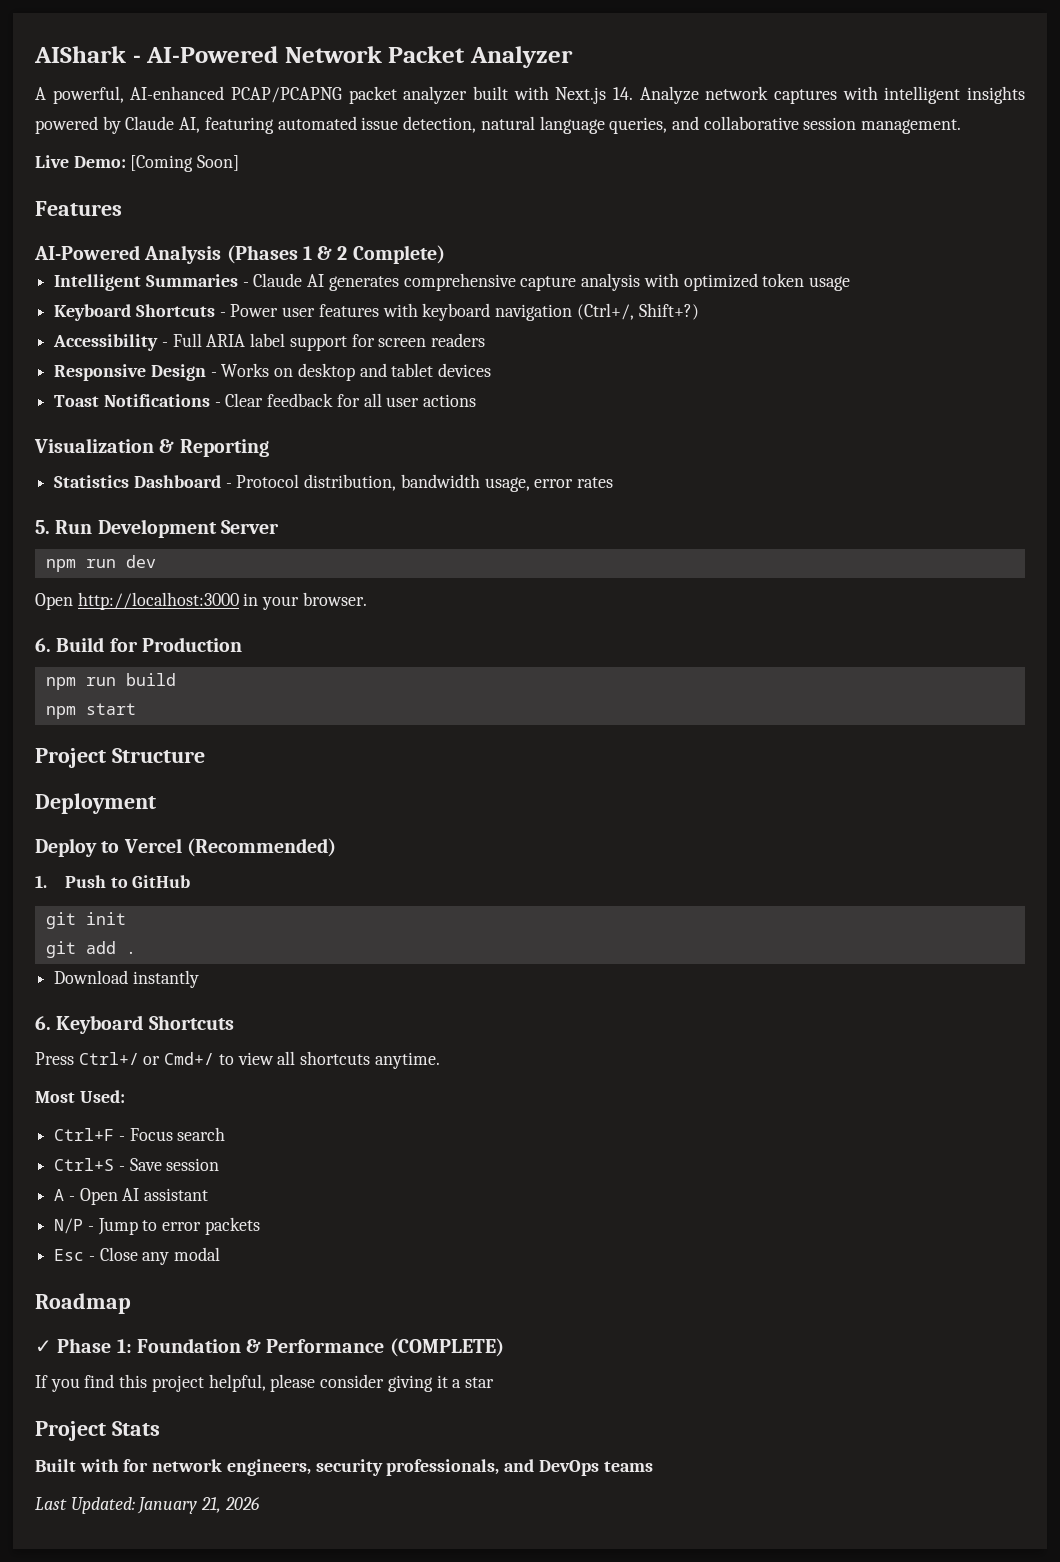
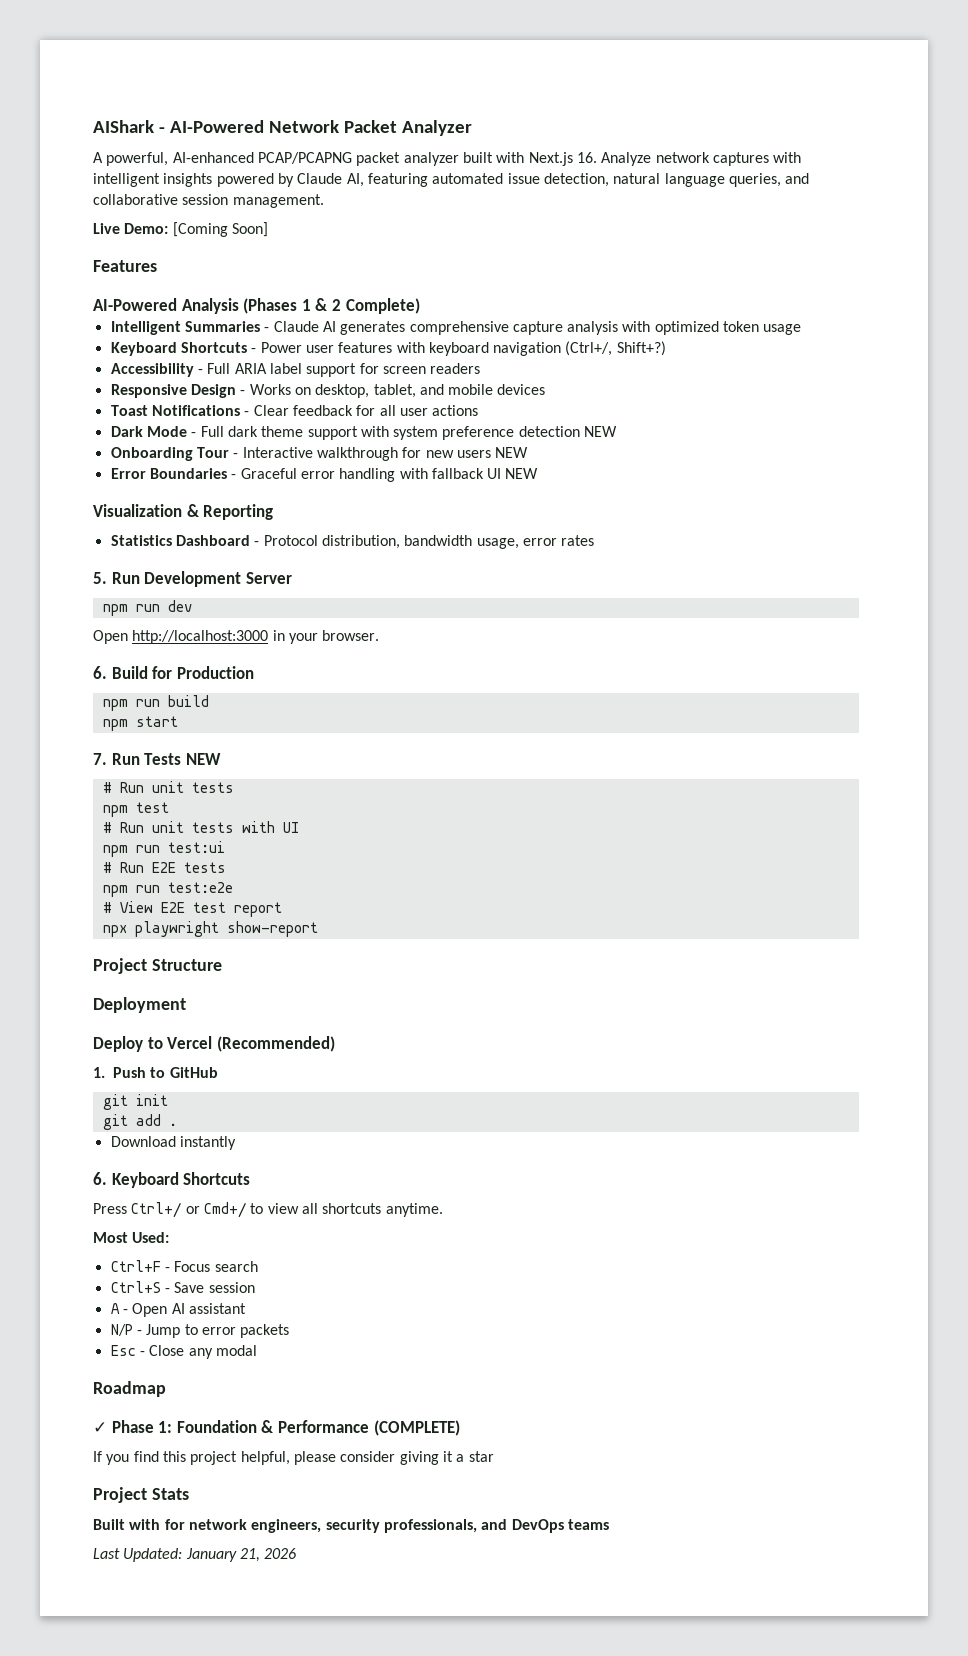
- A powerful, AI-enhanced PCAP/PCAPNG packet analyzer built with Next.js 14. Analyze network captures with intelligent insights powered by Claude AI, featuring automated issue detection, natural language queries, and collaborative session management.
+ A powerful, AI-enhanced PCAP/PCAPNG packet analyzer built with Next.js 16. Analyze network captures with intelligent insights powered by Claude AI, featuring automated issue detection, natural language queries, and collaborative session management.
- Responsive Design - Works on desktop and tablet devices
+ Responsive Design - Works on desktop, tablet, and mobile devices
+ Dark Mode - Full dark theme support with system preference detection NEW
+ Onboarding Tour - Interactive walkthrough for new users NEW
+ Error Boundaries - Graceful error handling with fallback UI NEW
+ 7. Run Tests NEW
+ # Run unit tests
+ npm test
+ # Run unit tests with UI
+ npm run test:ui
+ # Run E2E tests
+ npm run test:e2e
+ # View E2E test report
+ npx playwright show-report

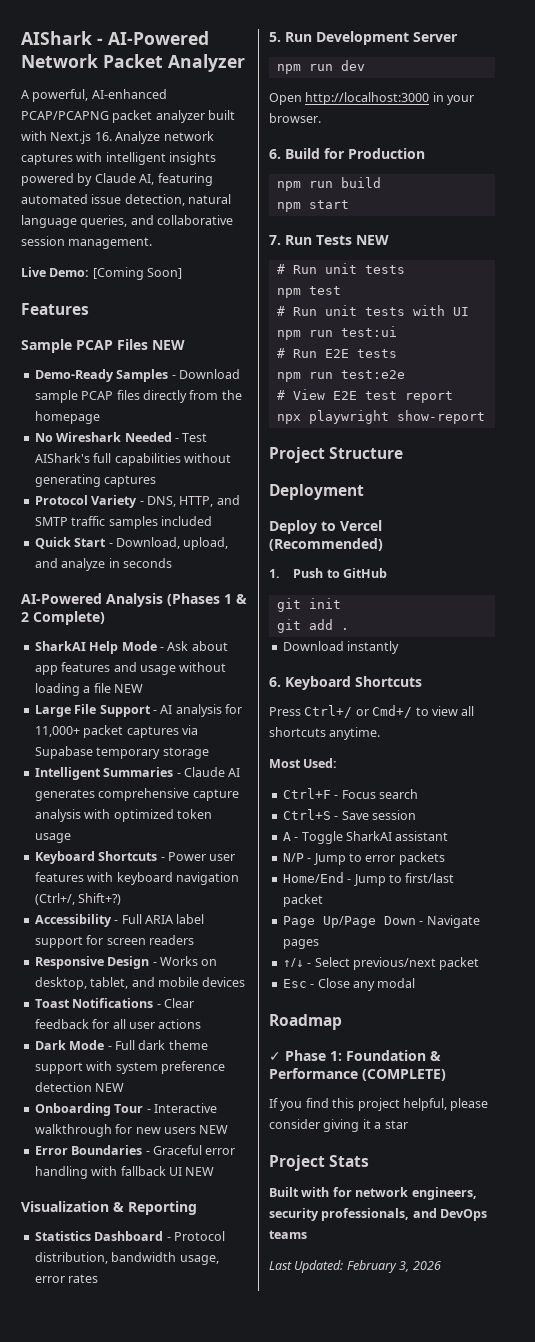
+ Sample PCAP Files NEW
+ Demo-Ready Samples - Download sample PCAP files directly from the homepage
+ No Wireshark Needed - Test AIShark's full capabilities without generating captures
+ Protocol Variety - DNS, HTTP, and SMTP traffic samples included
+ Quick Start - Download, upload, and analyze in seconds
+ SharkAI Help Mode - Ask about app features and usage without loading a file NEW
+ Large File Support - AI analysis for 11,000+ packet captures via Supabase temporary storage
- A - Open AI assistant
+ A - Toggle SharkAI assistant
+ Home/End - Jump to first/last packet
+ Page Up/Page Down - Navigate pages
+ ↑/↓ - Select previous/next packet
- Last Updated: January 21, 2026
+ Last Updated: February 3, 2026

